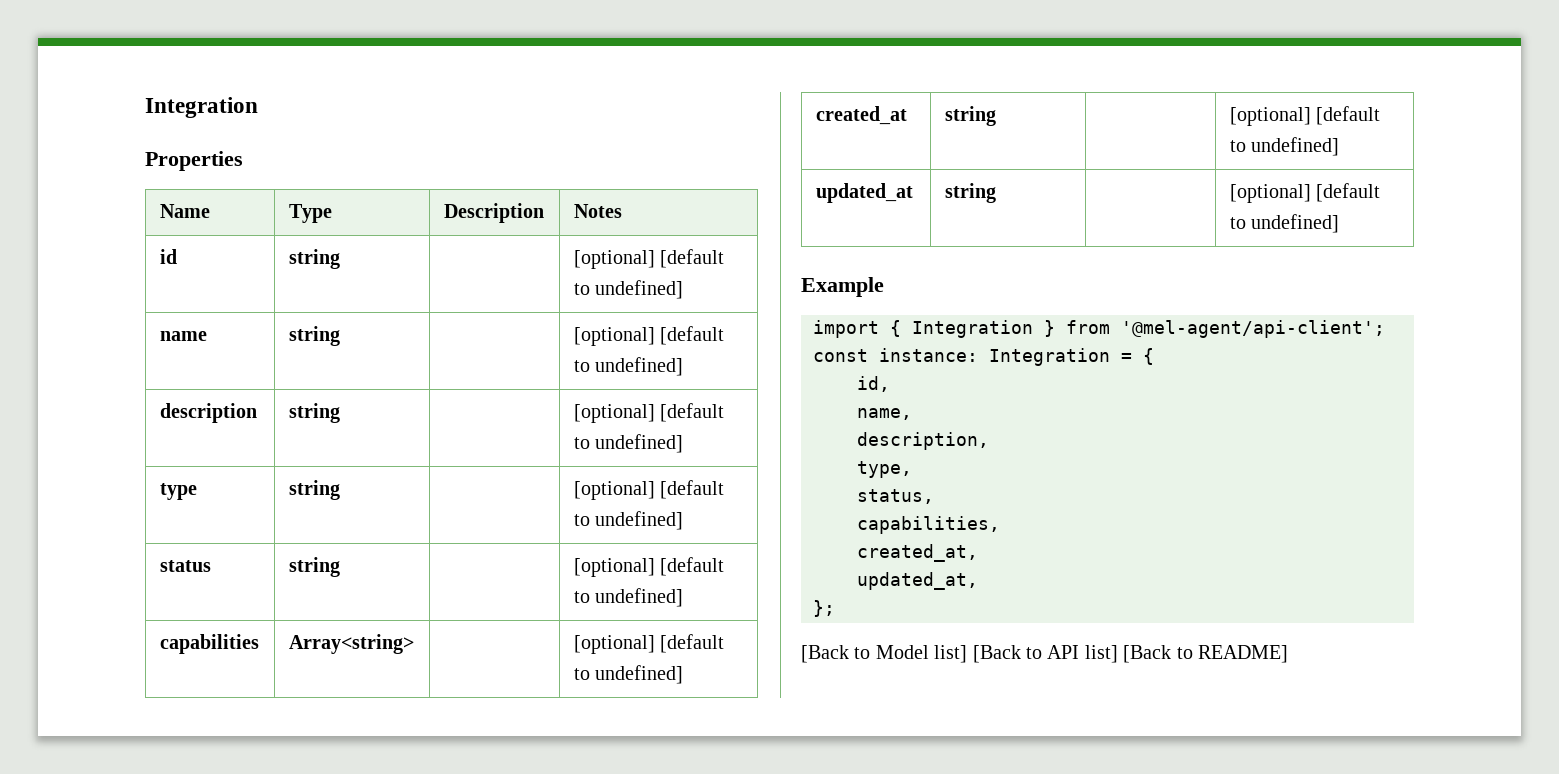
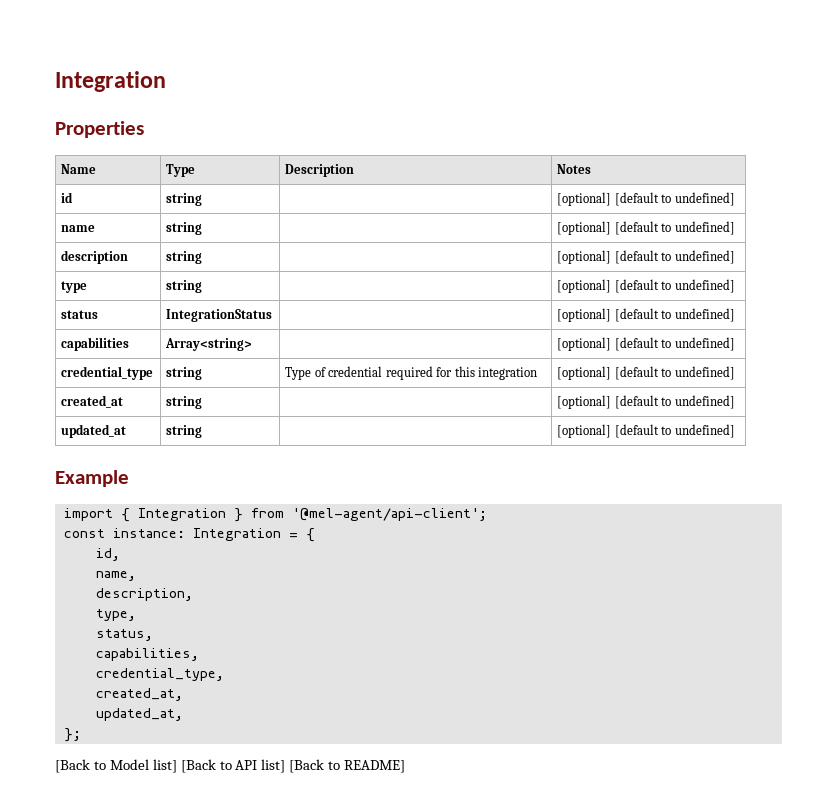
- status | string | | [optional] [default to undefined]
+ status | IntegrationStatus | | [optional] [default to undefined]
+ credential_type | string | Type of credential required for this integration | [optional] [default to undefined]
+ credential_type,

